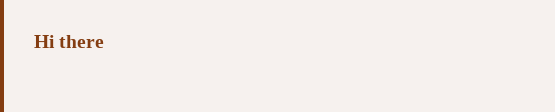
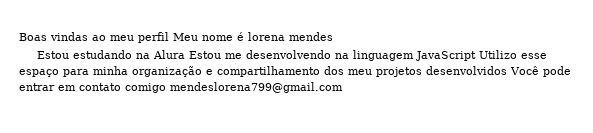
- Hi there
+ Boas vindas ao meu perfil Meu nome é lorena mendes
+ Estou estudando na Alura Estou me desenvolvendo na linguagem JavaScript Utilizo esse espaço para minha organização e compartilhamento dos meu projetos desenvolvidos Você pode entrar em contato comigo mendeslorena799@gmail.com

